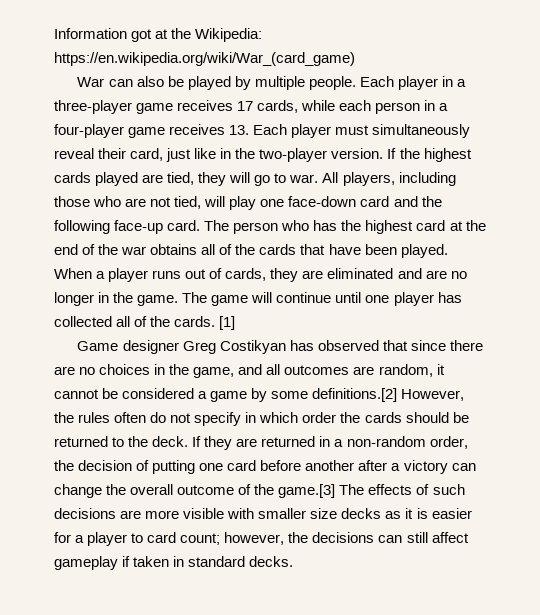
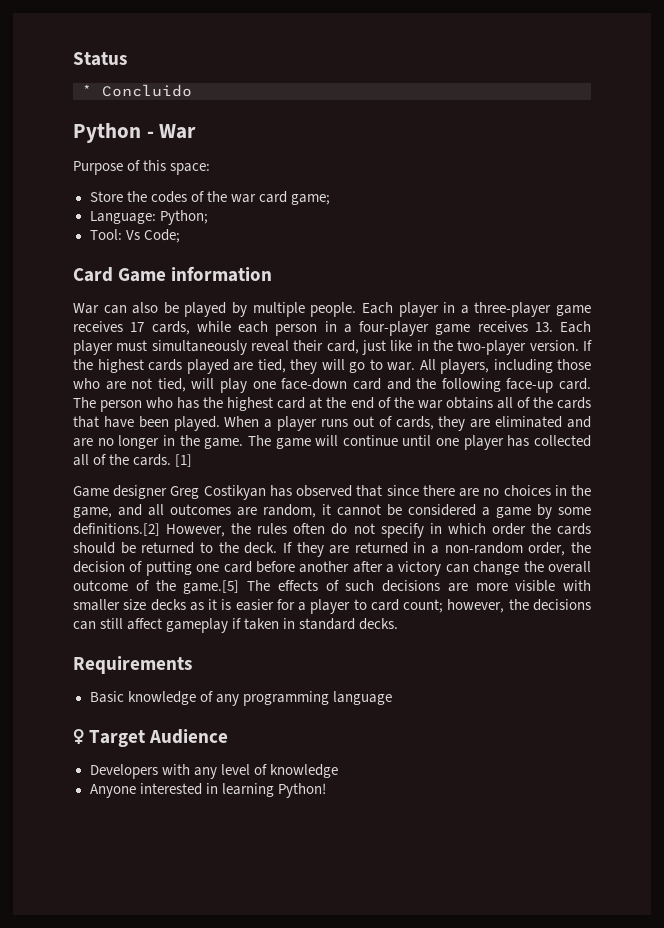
- Information got at the Wikipedia: https://en.wikipedia.org/wiki/War_(card_game)
+ Status
+ * Concluido
+ Python - War
+ Purpose of this space:
+ Store the codes of the war card game;
+ Language: Python;
+ Tool: Vs Code;
+ Card Game information
- If they are returned in a non-random order, the decision of putting one card before another after a victory can change the overall outcome of the game.[3] The effects of such decisions are more visible with smaller size decks as it is easier for a player to card count; however, the decisions can still affect gameplay if taken in standard decks.
+ If they are returned in a non-random order, the decision of putting one card before another after a victory can change the overall outcome of the game.[5] The effects of such decisions are more visible with smaller size decks as it is easier for a player to card count; however, the decisions can still affect gameplay if taken in standard decks.
+ Requirements
+ Basic knowledge of any programming language
+ ♀ Target Audience
+ Developers with any level of knowledge
+ Anyone interested in learning Python!

